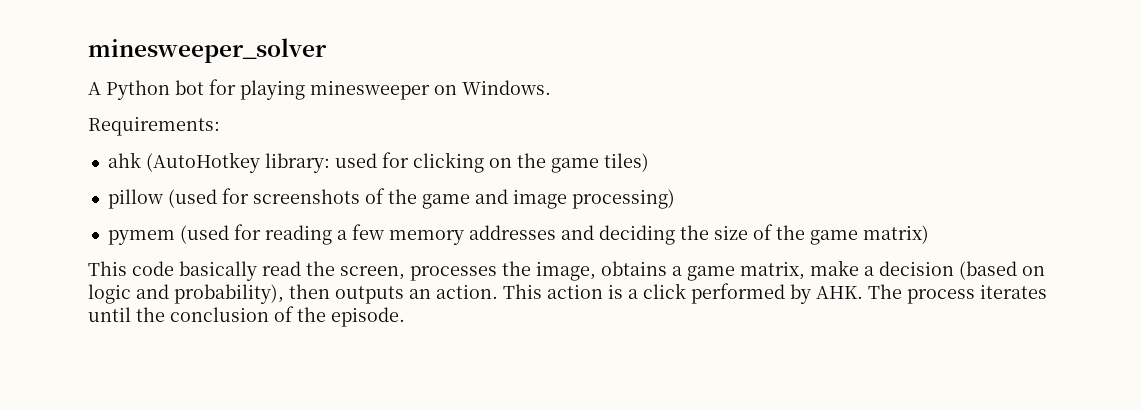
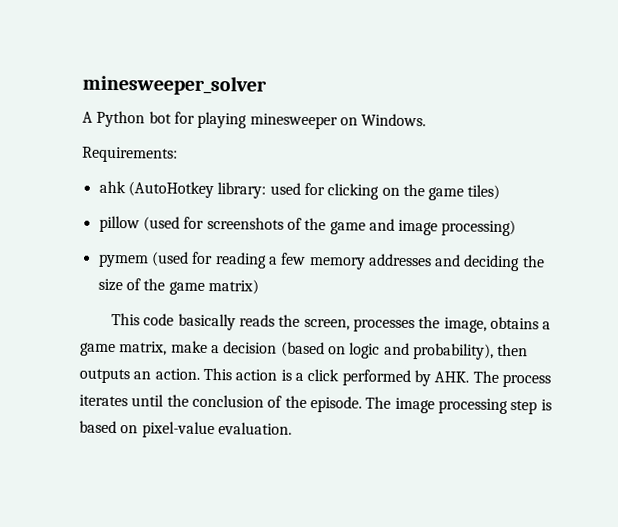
- This code basically read the screen, processes the image, obtains a game matrix, make a decision (based on logic and probability), then outputs an action.
+ This code basically reads the screen, processes the image, obtains a game matrix, make a decision (based on logic and probability), then outputs an action.
+ The image processing step is based on pixel-value evaluation.

